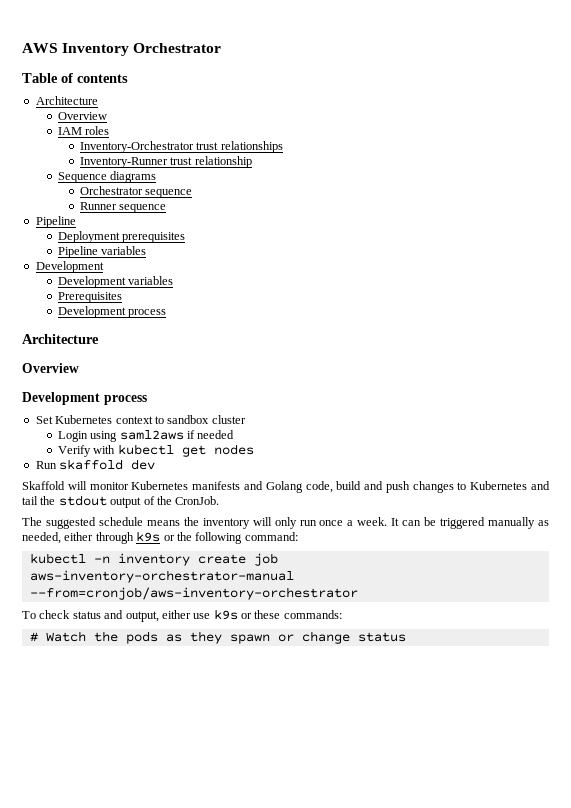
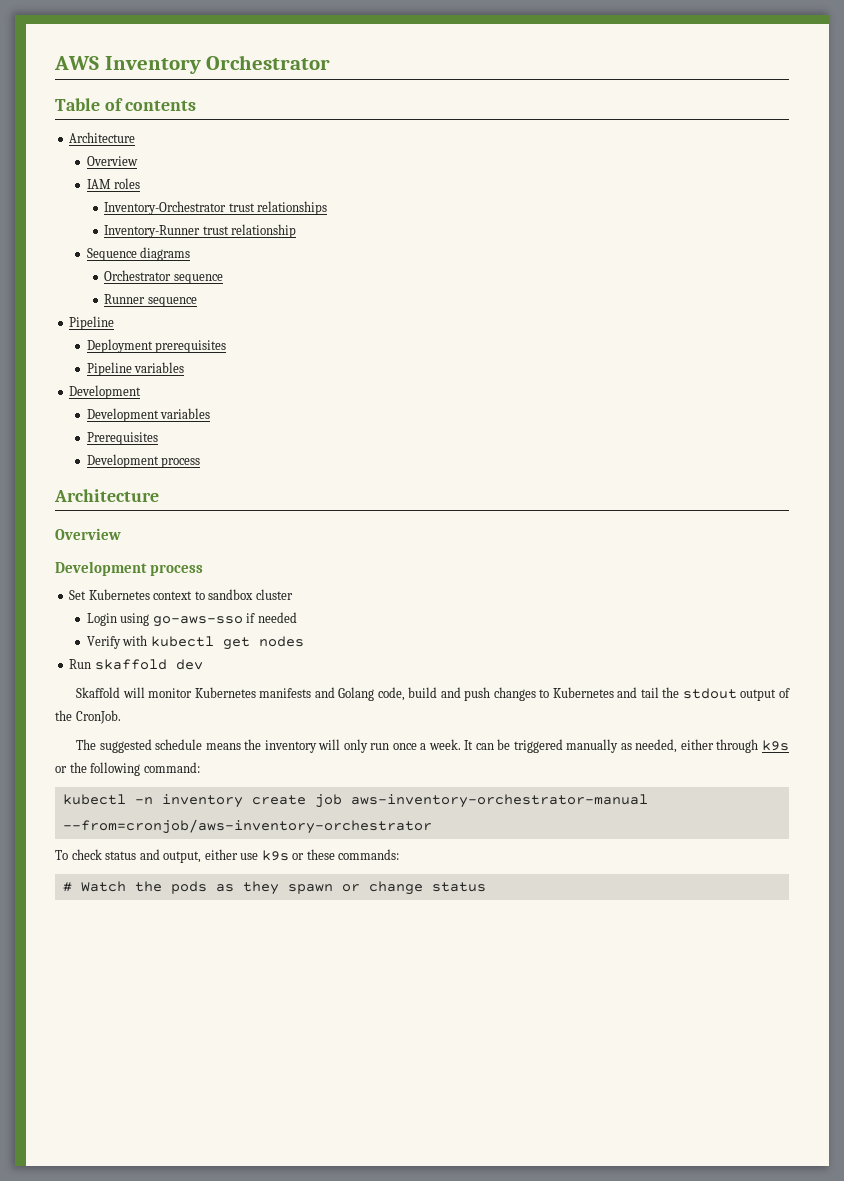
- Login using saml2aws if needed
+ Login using go-aws-sso if needed

